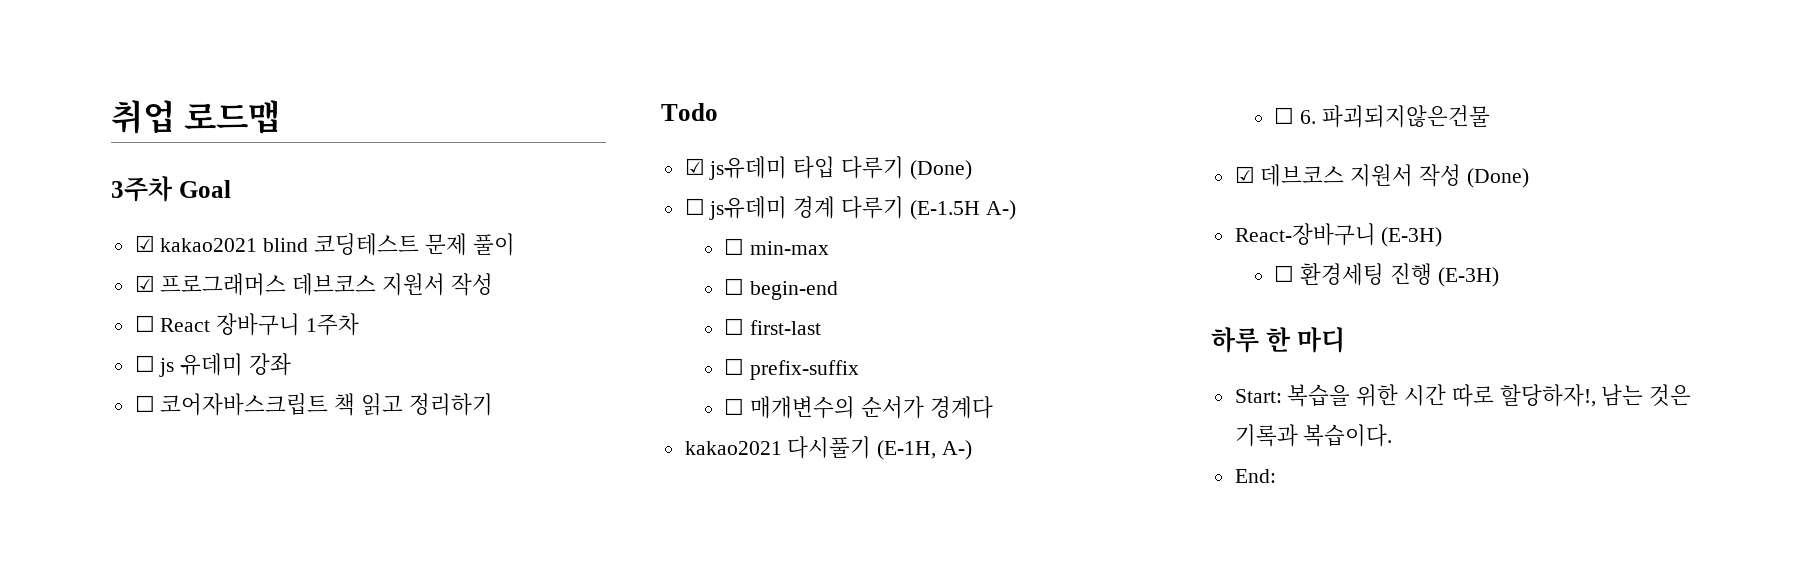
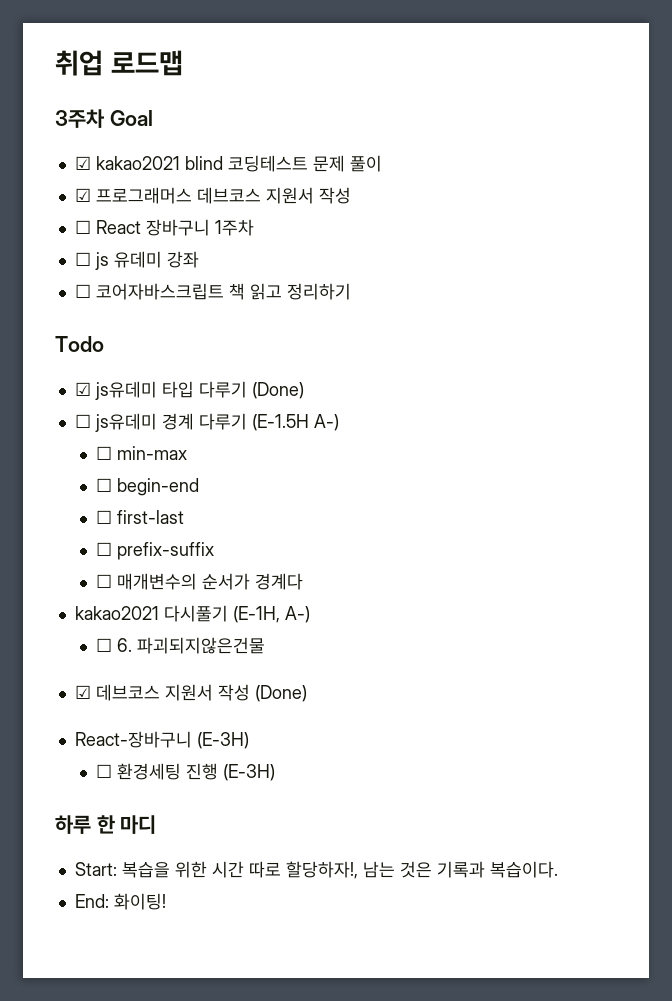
- End:
+ End: 화이팅!

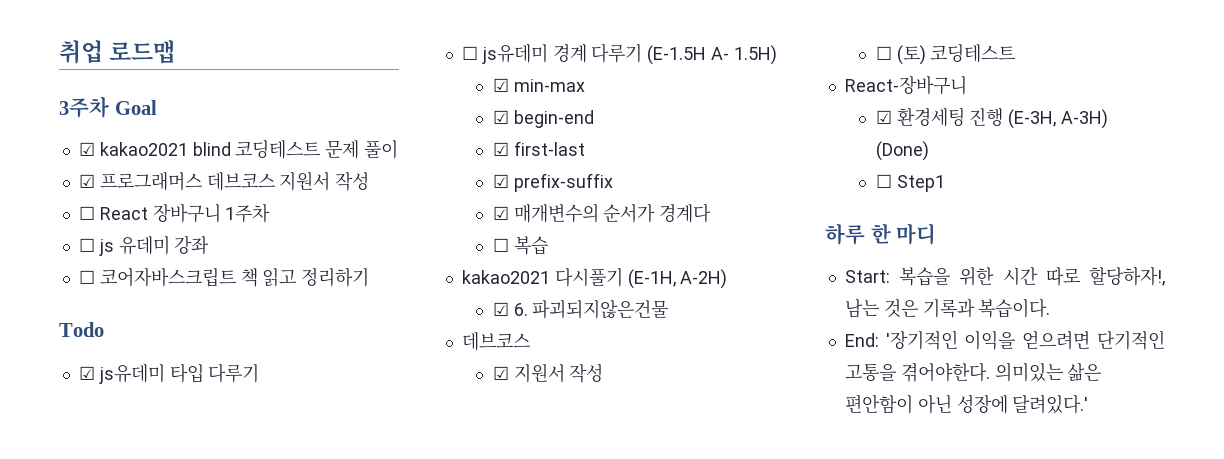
- ☑ js유데미 타입 다루기 (Done)
+ ☑ js유데미 타입 다루기
- ☐ js유데미 경계 다루기 (E-1.5H A-)
- ☐ min-max
+ ☐ js유데미 경계 다루기 (E-1.5H A- 1.5H)
+ ☑ min-max
- ☐ begin-end
+ ☑ begin-end
- ☐ first-last
+ ☑ first-last
- ☐ prefix-suffix
+ ☑ prefix-suffix
- ☐ 매개변수의 순서가 경계다
+ ☑ 매개변수의 순서가 경계다
+ ☐ 복습
- kakao2021 다시풀기 (E-1H, A-)
- ☐ 6. 파괴되지않은건물
- ☑ 데브코스 지원서 작성 (Done)
- React-장바구니 (E-3H)
- ☐ 환경세팅 진행 (E-3H)
+ kakao2021 다시풀기 (E-1H, A-2H)
+ ☑ 6. 파괴되지않은건물
+ 데브코스
+ ☑ 지원서 작성
+ ☐ (토) 코딩테스트
+ React-장바구니
+ ☑ 환경세팅 진행 (E-3H, A-3H) (Done)
+ ☐ Step1
- End: 화이팅!
+ End: '장기적인 이익을 얻으려면 단기적인 고통을 겪어야한다. 의미있는 삶은 편안함이 아닌 성장에 달려있다.'

